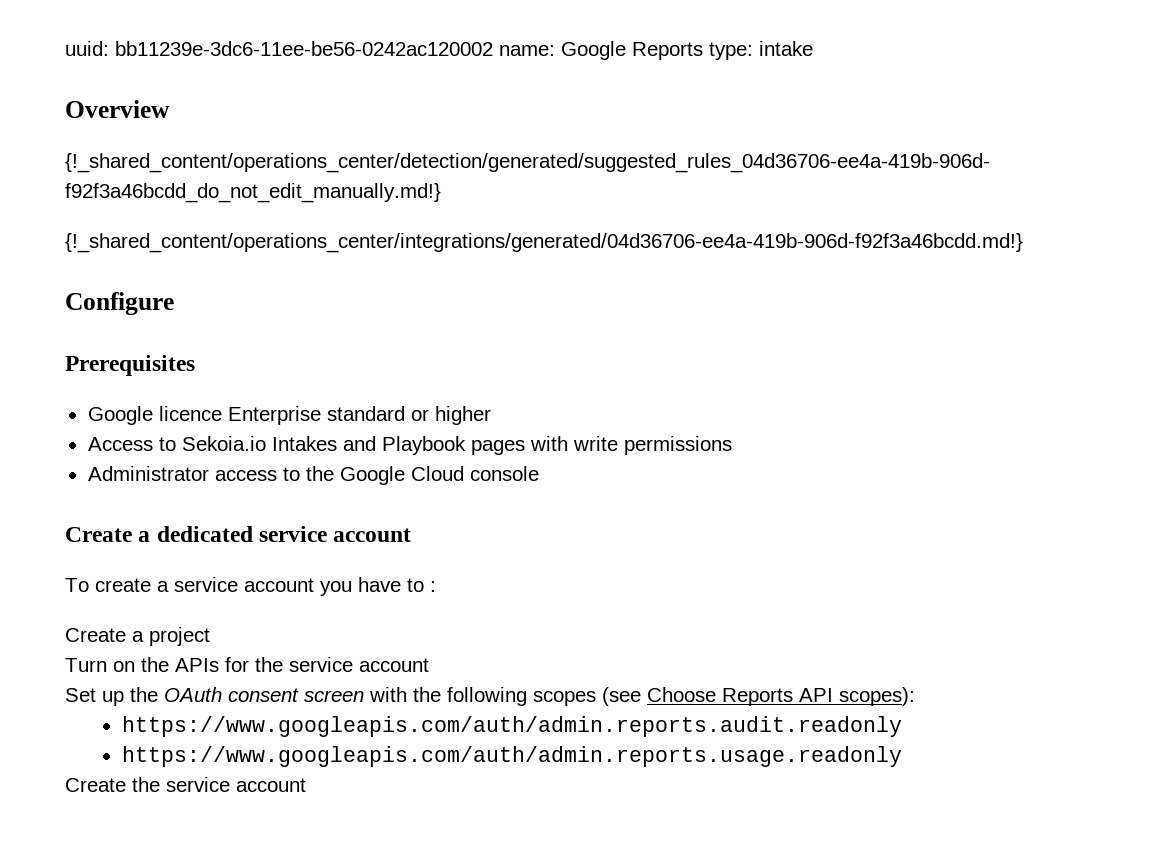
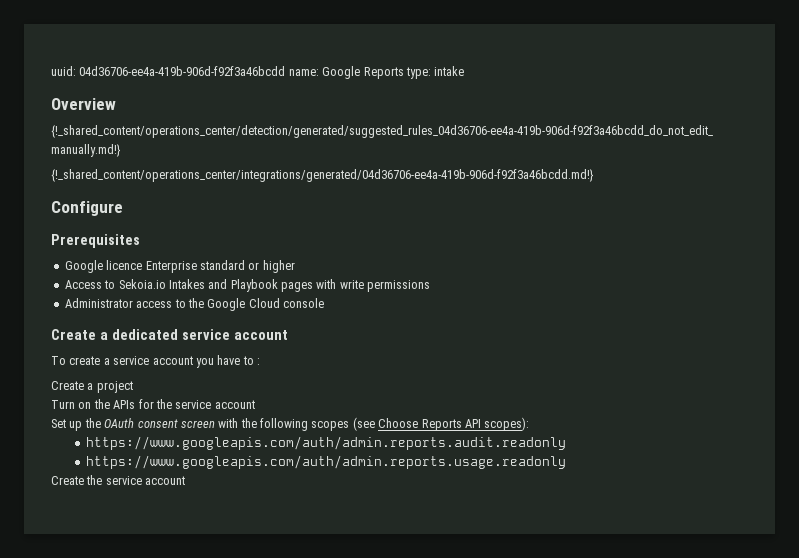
- uuid: bb11239e-3dc6-11ee-be56-0242ac120002 name: Google Reports type: intake
+ uuid: 04d36706-ee4a-419b-906d-f92f3a46bcdd name: Google Reports type: intake

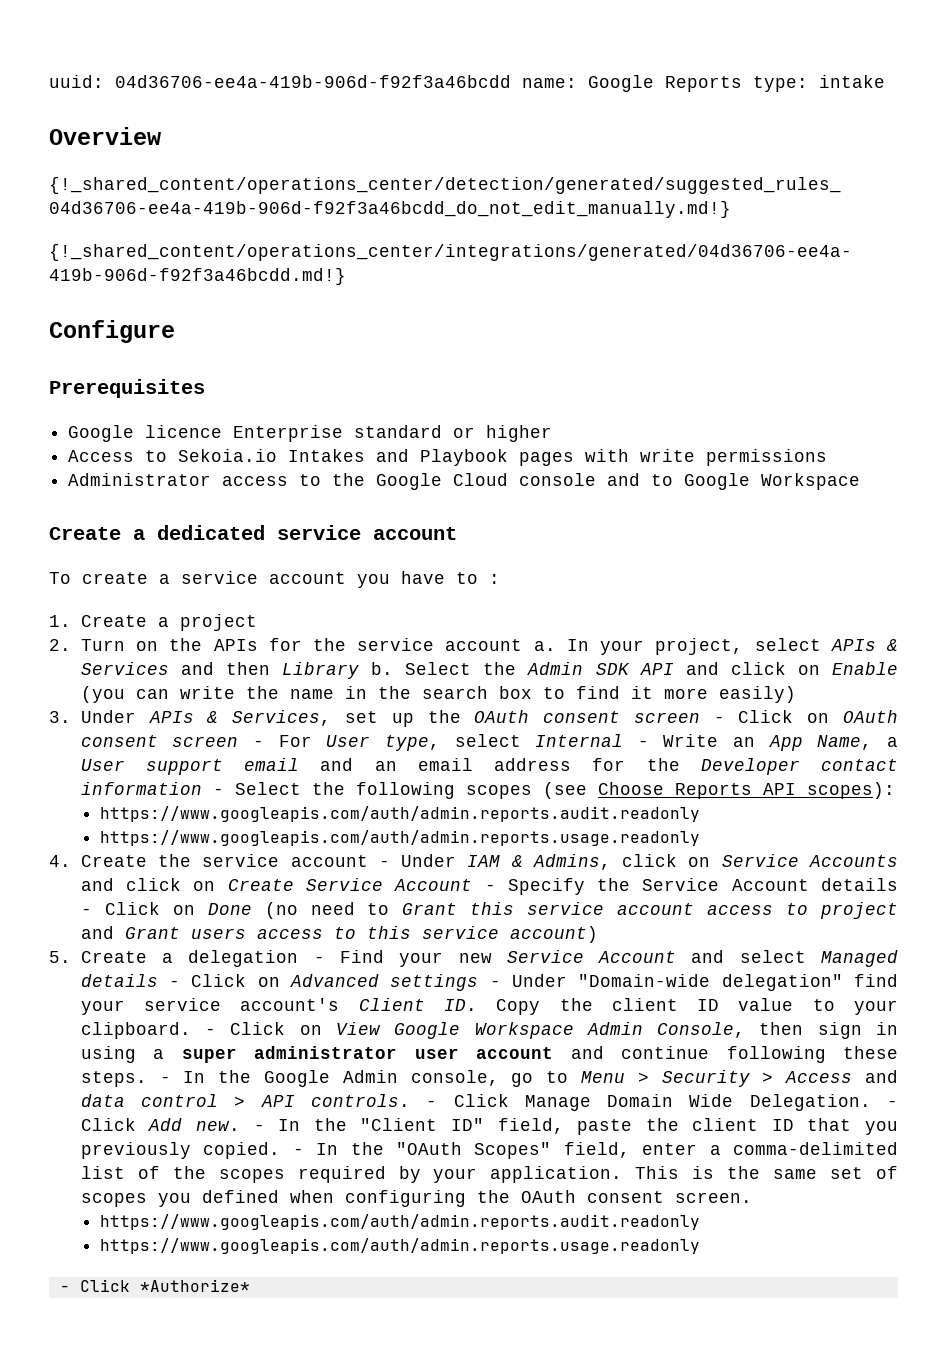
- Administrator access to the Google Cloud console
+ Administrator access to the Google Cloud console and to Google Workspace
- Create a project
+ 1. Create a project
- Turn on the APIs for the service account
- Set up the OAuth consent screen with the following scopes (see Choose Reports API scopes):
+ 2. Turn on the APIs for the service account a. In your project, select APIs & Services and then Library b. Select the Admin SDK API and click on Enable (you can write the name in the search box to find it more easily)
+ 3. Under APIs & Services, set up the OAuth consent screen - Click on OAuth consent screen - For User type, select Internal - Write an App Name, a User support email and an email address for the Developer contact information - Select the following scopes (see Choose Reports API scopes):
- Create the service account
+ 4. Create the service account - Under IAM & Admins, click on Service Accounts and click on Create Service Account - Specify the Service Account details - Click on Done (no need to Grant this service account access to project and Grant users access to this service account)
+ 5. Create a delegation - Find your new Service Account and select Managed details - Click on Advanced settings - Under "Domain-wide delegation" find your service account's Client ID. Copy the client ID value to your clipboard. - Click on View Google Workspace Admin Console, then sign in using a super administrator user account and continue following these steps. - In the Google Admin console, go to Menu > Security > Access and data control > API controls. - Click Manage Domain Wide Delegation. - Click Add new. - In the "Client ID" field, paste the client ID that you previously copied. - In the "OAuth Scopes" field, enter a comma-delimited list of the scopes required by your application. This is the same set of scopes you defined when configuring the OAuth consent screen.
+ https://www.googleapis.com/auth/admin.reports.audit.readonly
+ https://www.googleapis.com/auth/admin.reports.usage.readonly
+ - Click *Authorize*

